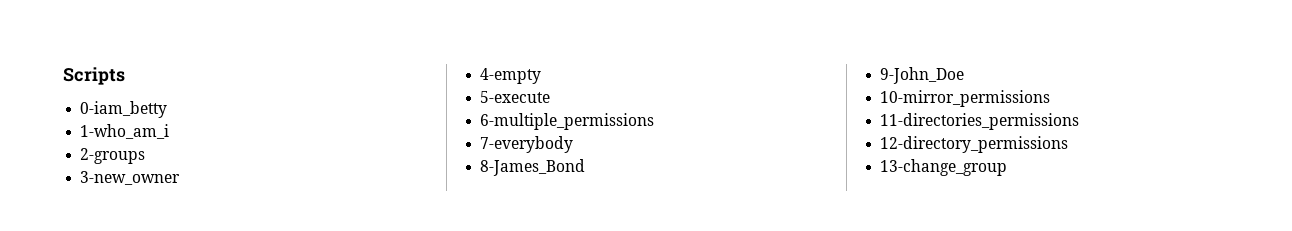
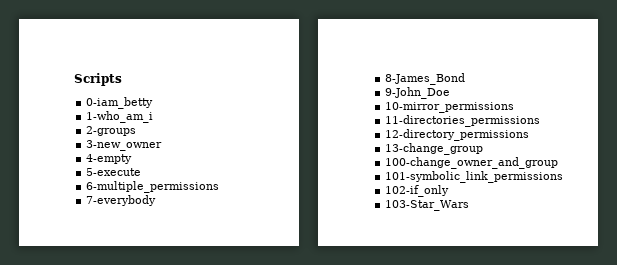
+ 100-change_owner_and_group
+ 101-symbolic_link_permissions
+ 102-if_only
+ 103-Star_Wars

